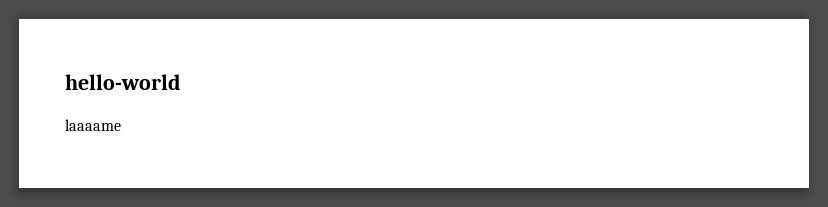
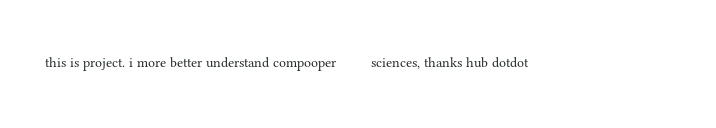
- hello-world
- laaaame
+ this is project. i more better understand compooper sciences, thanks hub dotdot

